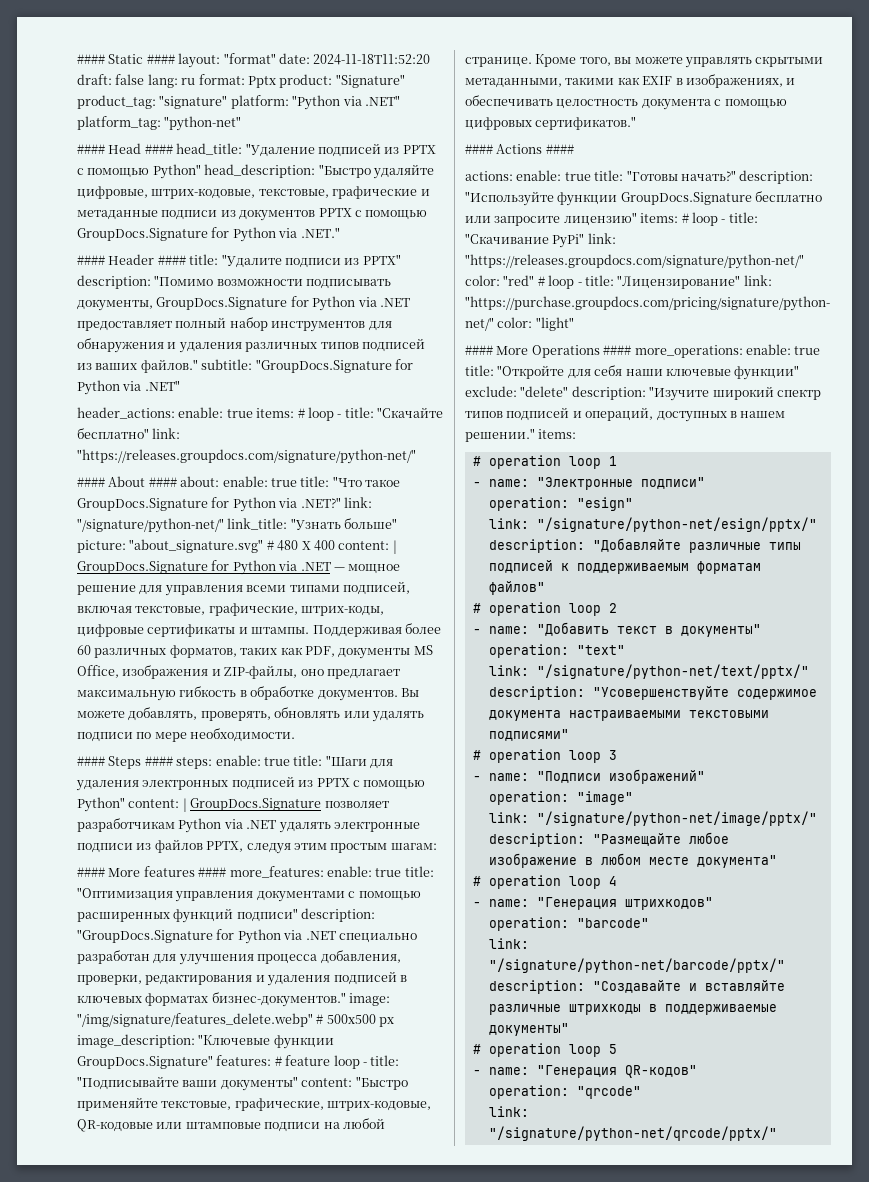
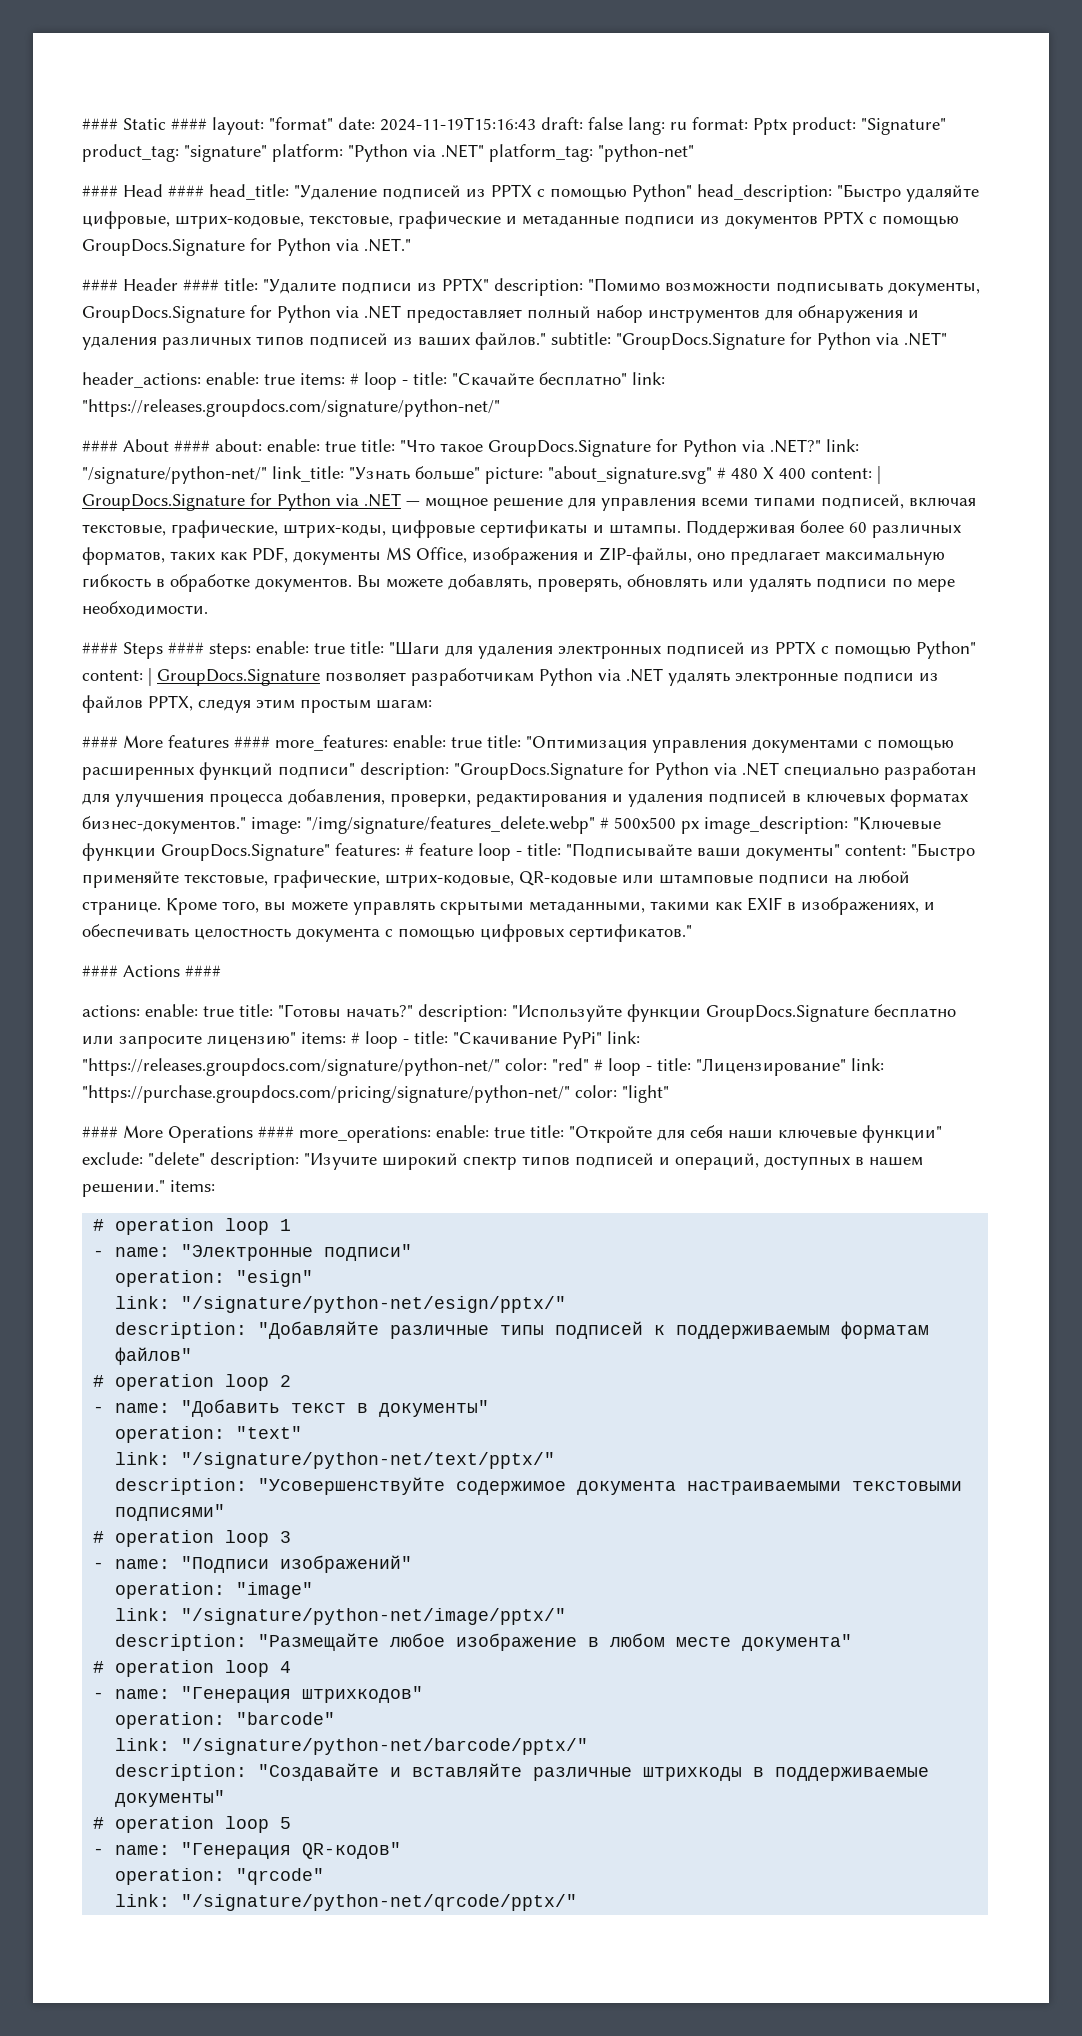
- #### Static #### layout: "format" date: 2024-11-18T11:52:20 draft: false lang: ru format: Pptx product: "Signature" product_tag: "signature" platform: "Python via .NET" platform_tag: "python-net"
+ #### Static #### layout: "format" date: 2024-11-19T15:16:43 draft: false lang: ru format: Pptx product: "Signature" product_tag: "signature" platform: "Python via .NET" platform_tag: "python-net"

